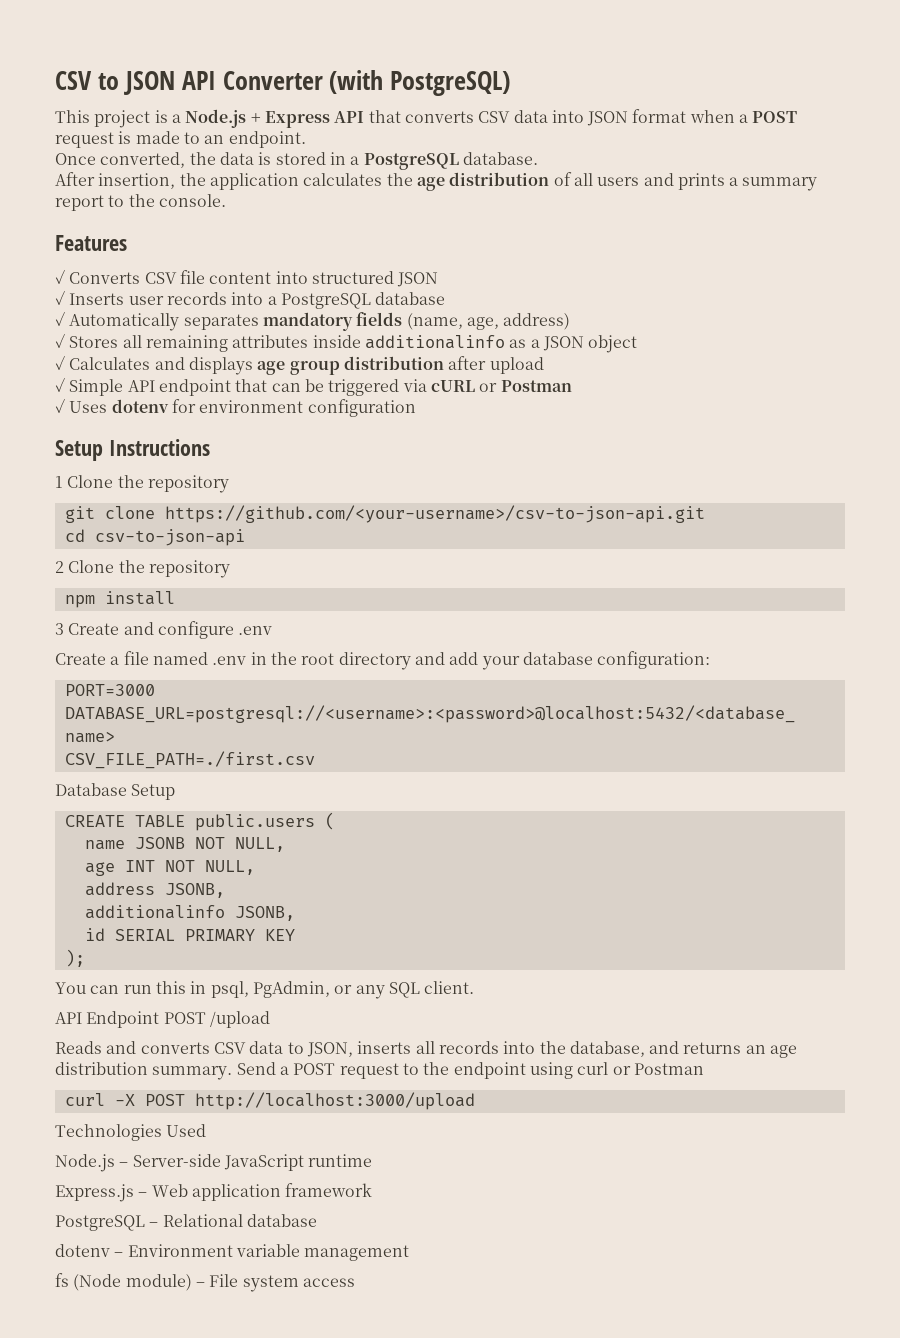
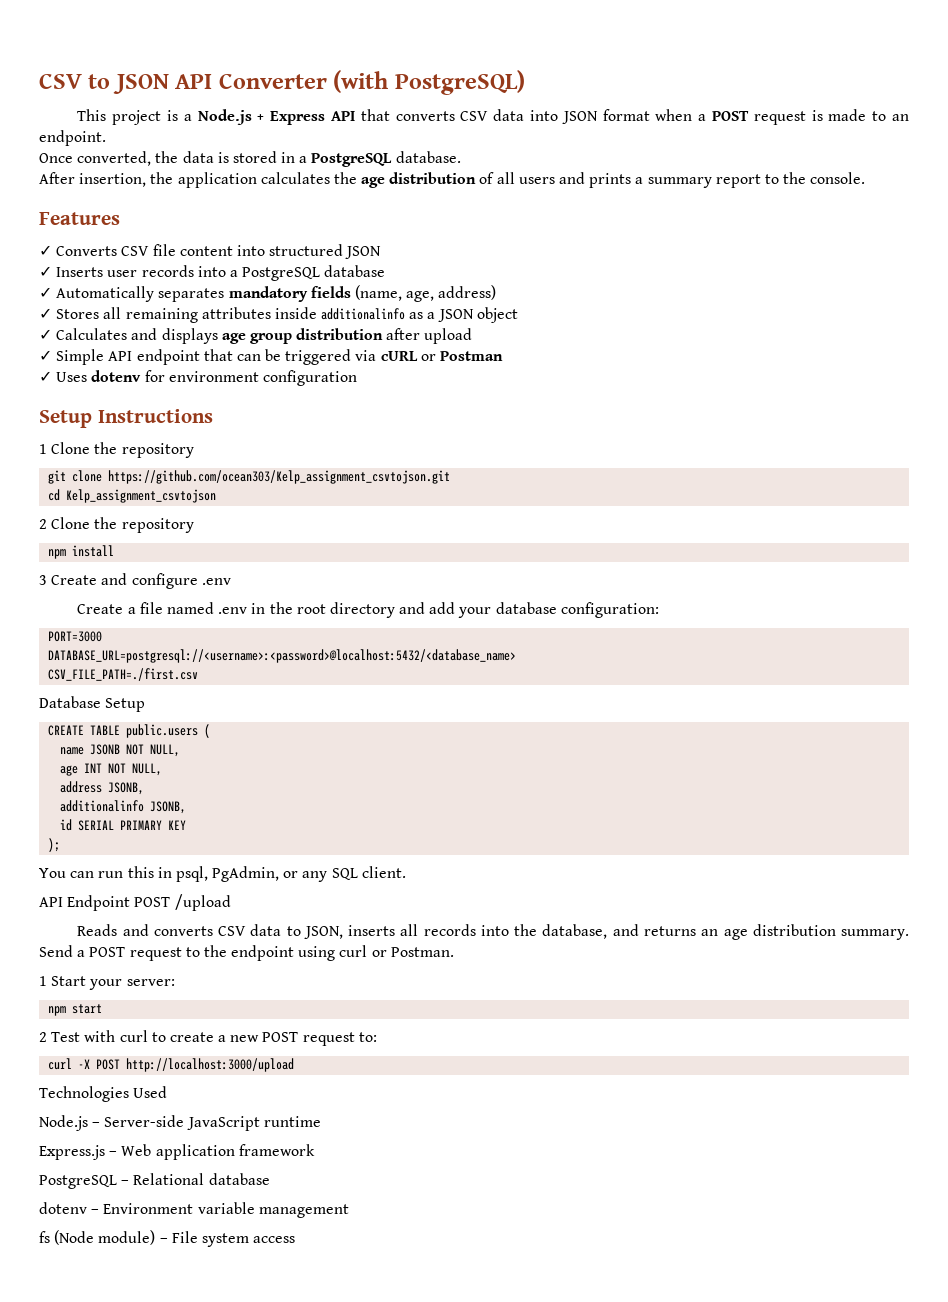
- git clone https://github.com/<your-username>/csv-to-json-api.git
+ git clone https://github.com/ocean303/Kelp_assignment_csvtojson.git
- cd csv-to-json-api
+ cd Kelp_assignment_csvtojson
- Send a POST request to the endpoint using curl or Postman
+ Send a POST request to the endpoint using curl or Postman.
+ 1 Start your server:
+ npm start
+ 2 Test with curl to create a new POST request to:

